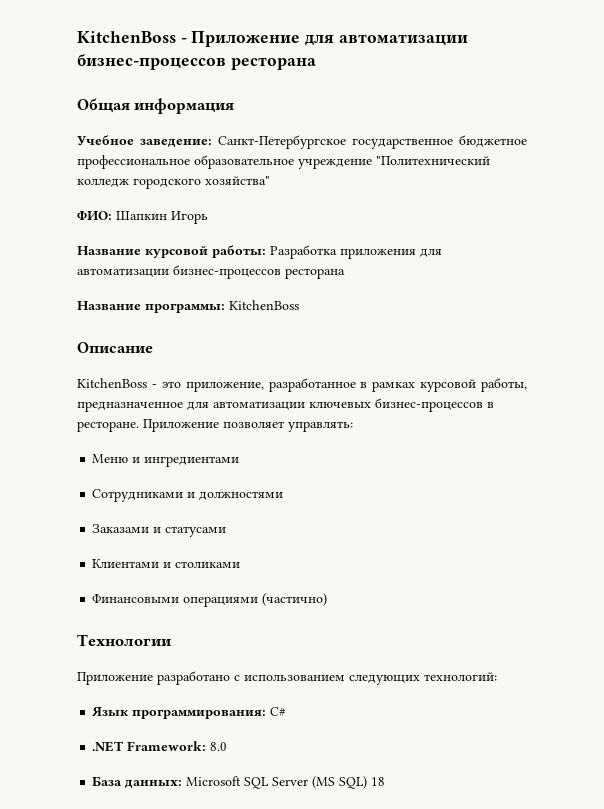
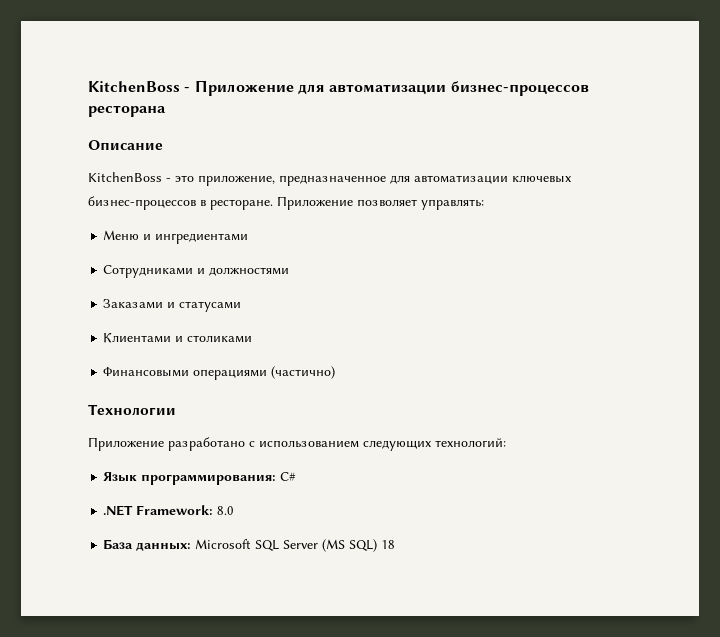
- Общая информация
- Учебное заведение: Санкт-Петербургское государственное бюджетное профессиональное образовательное учреждение "Политехнический колледж городского хозяйства"
- ФИО: Шапкин Игорь
- Название курсовой работы: Разработка приложения для автоматизации бизнес-процессов ресторана
- Название программы: KitchenBoss
- KitchenBoss - это приложение, разработанное в рамках курсовой работы, предназначенное для автоматизации ключевых бизнес-процессов в ресторане.
+ KitchenBoss - это приложение, предназначенное для автоматизации ключевых бизнес-процессов в ресторане.

